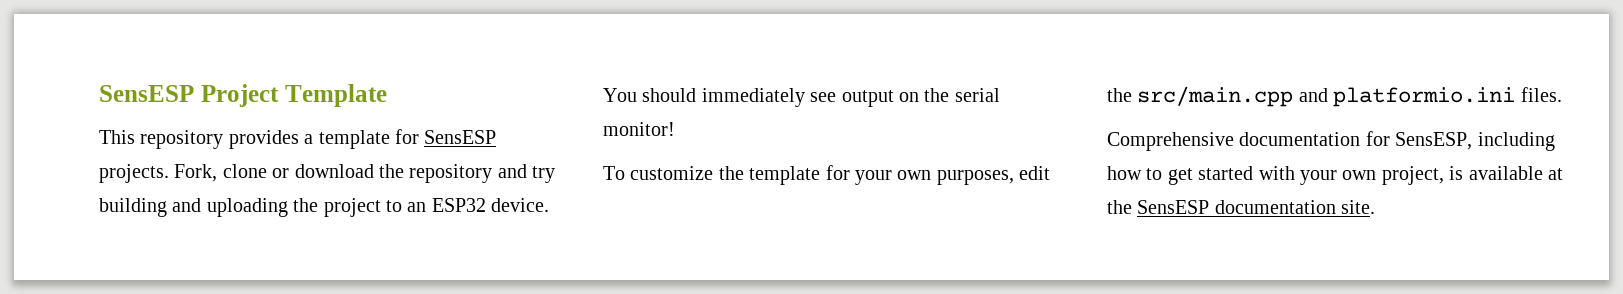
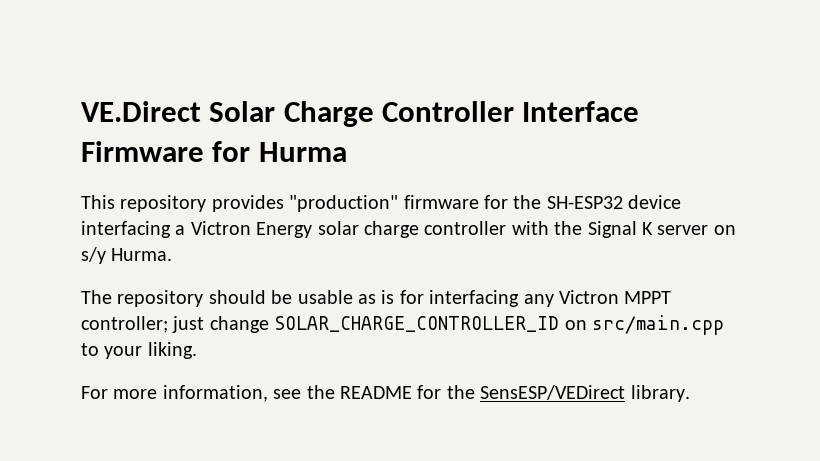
- SensESP Project Template
- This repository provides a template for SensESP projects. Fork, clone or download the repository and try building and uploading the project to an ESP32 device. You should immediately see output on the serial monitor!
- To customize the template for your own purposes, edit the src/main.cpp and platformio.ini files.
- Comprehensive documentation for SensESP, including how to get started with your own project, is available at the SensESP documentation site.
+ VE.Direct Solar Charge Controller Interface Firmware for Hurma
+ This repository provides "production" firmware for the SH-ESP32 device interfacing a Victron Energy solar charge controller with the Signal K server on s/y Hurma.
+ The repository should be usable as is for interfacing any Victron MPPT controller; just change SOLAR_CHARGE_CONTROLLER_ID on src/main.cpp to your liking.
+ For more information, see the README for the SensESP/VEDirect library.

